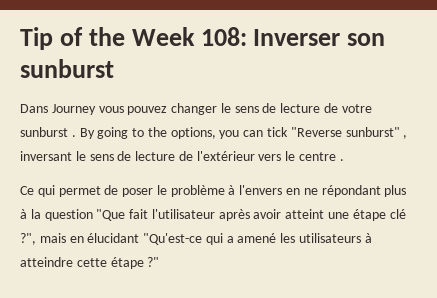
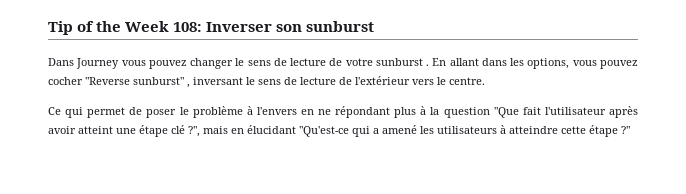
- By going to the options, you can tick "Reverse sunburst" , inversant le sens de lecture de l'extérieur vers le centre .
+ En allant dans les options, vous pouvez cocher "Reverse sunburst" , inversant le sens de lecture de l'extérieur vers le centre.

